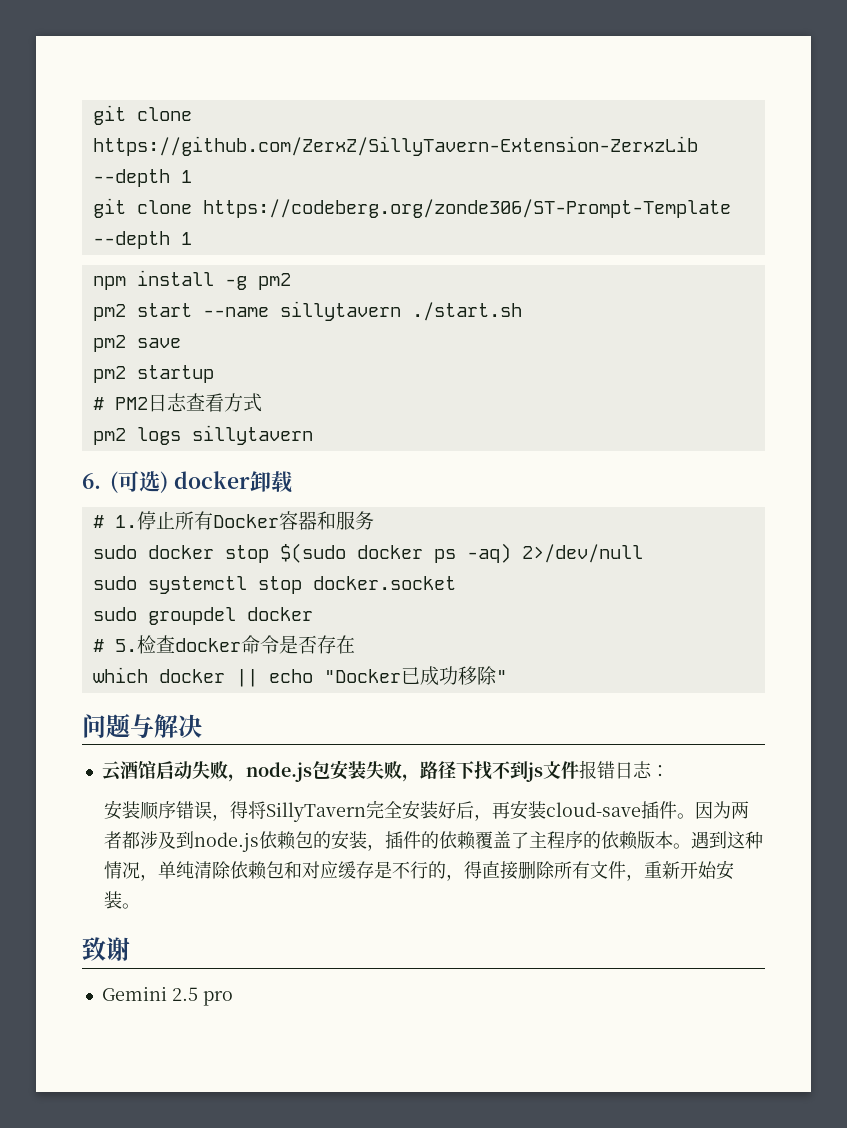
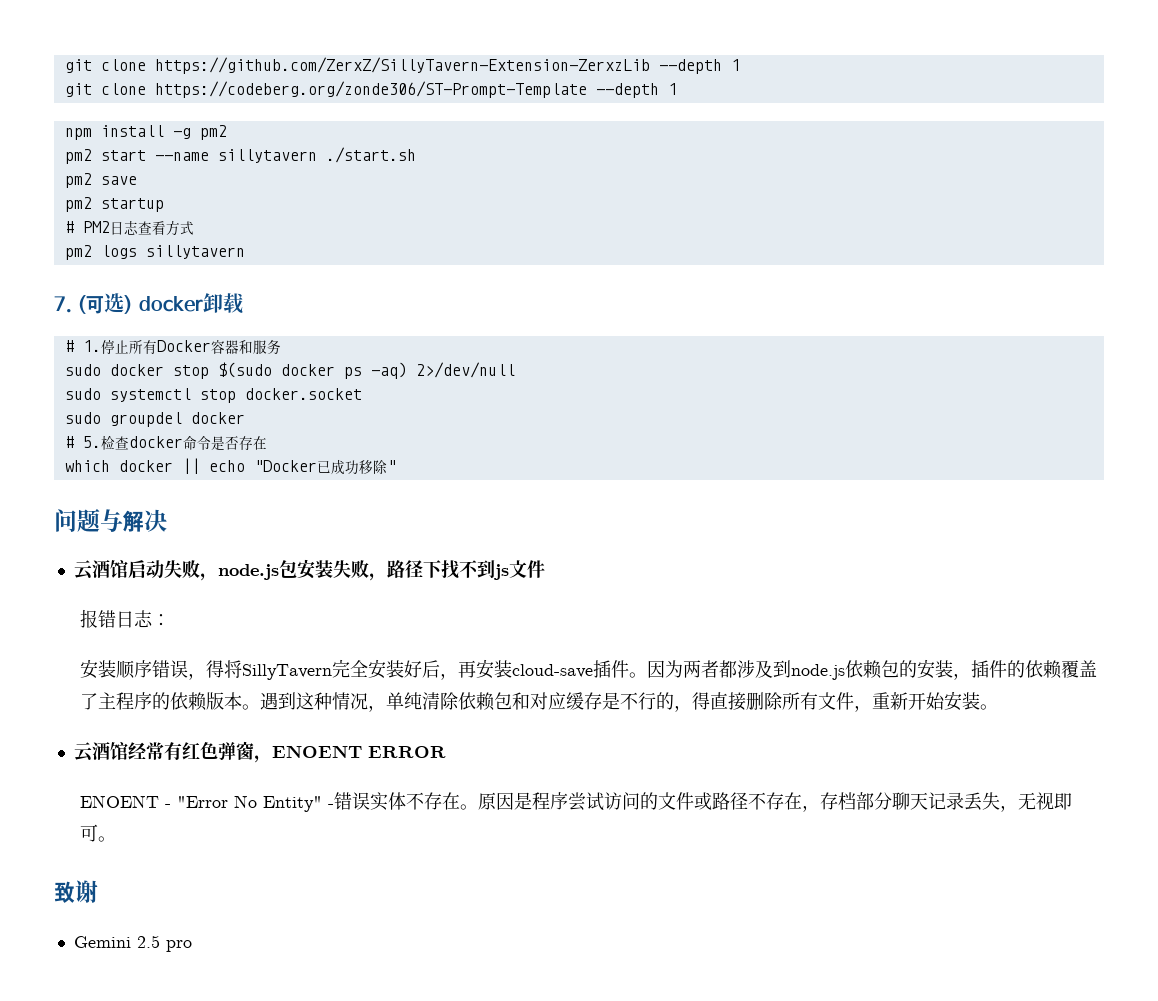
- 6. (可选) docker卸载
+ 7. (可选) docker卸载
- 云酒馆启动失败，node.js包安装失败，路径下找不到js文件报错日志：
+ 云酒馆启动失败，node.js包安装失败，路径下找不到js文件
+ 报错日志：
+ 云酒馆经常有红色弹窗，ENOENT ERROR
+ ENOENT - "Error No Entity" -错误实体不存在。原因是程序尝试访问的文件或路径不存在，存档部分聊天记录丢失，无视即可。

